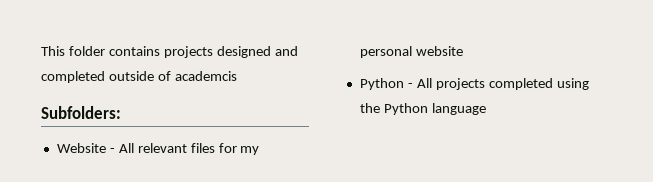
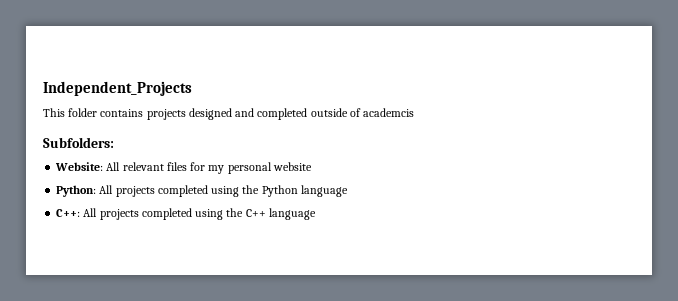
+ Independent_Projects
- Website - All relevant files for my personal website
+ Website: All relevant files for my personal website
- Python - All projects completed using the Python language
+ Python: All projects completed using the Python language
+ C++: All projects completed using the C++ language

